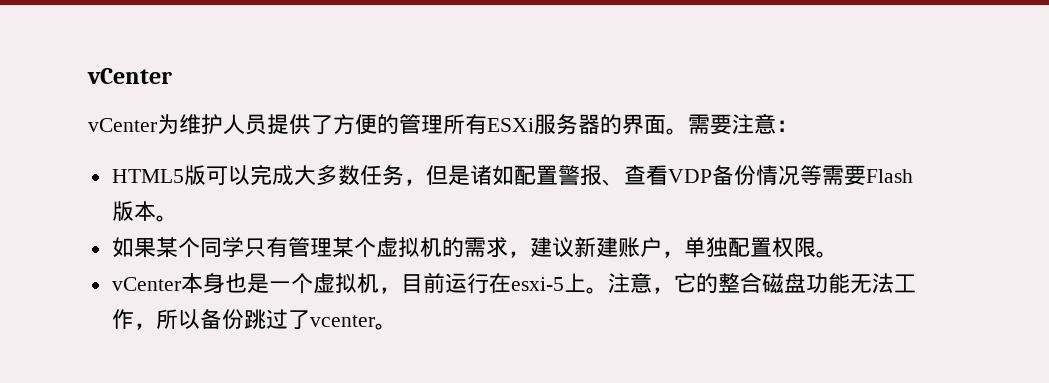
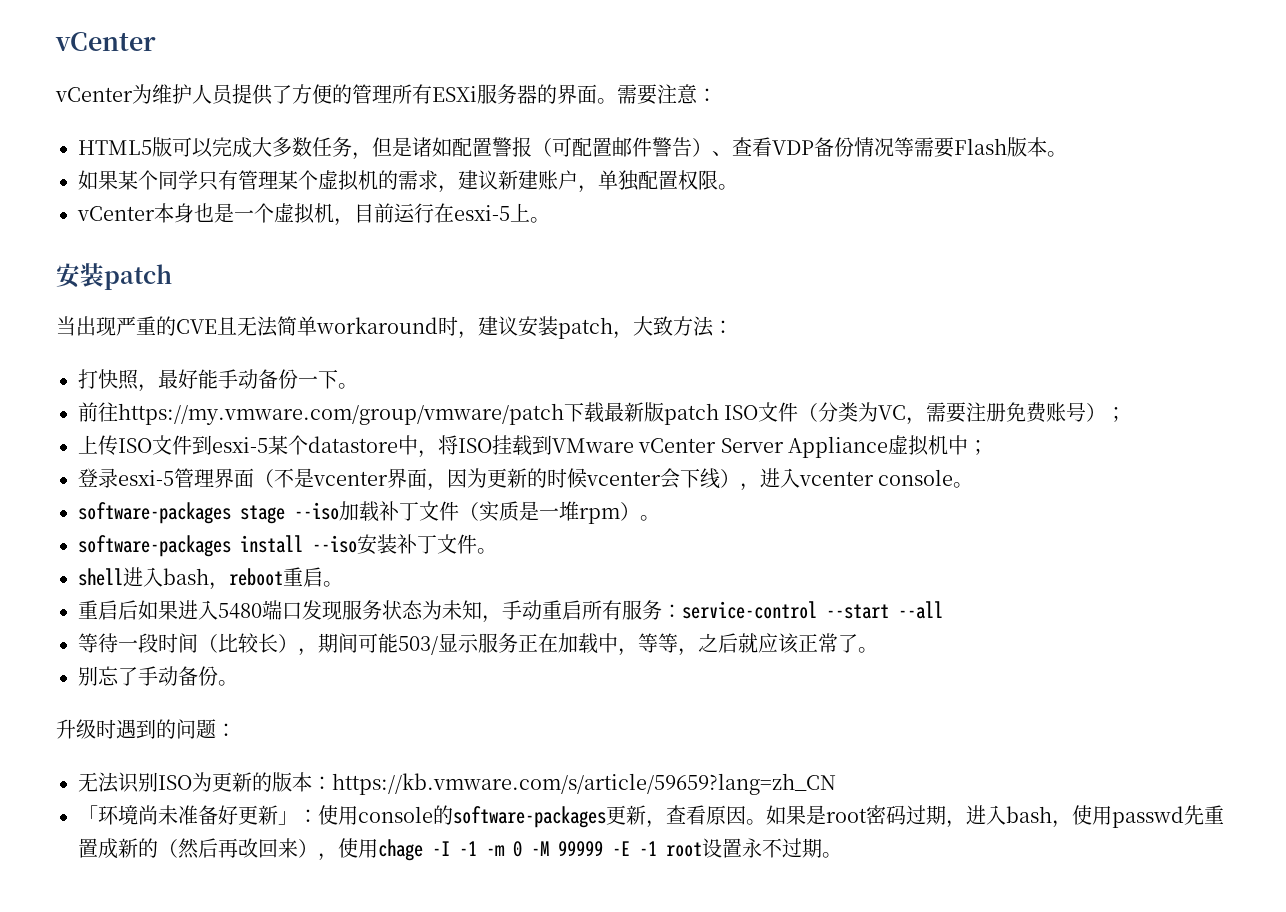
- HTML5版可以完成大多数任务，但是诸如配置警报、查看VDP备份情况等需要Flash版本。
+ HTML5版可以完成大多数任务，但是诸如配置警报（可配置邮件警告）、查看VDP备份情况等需要Flash版本。
- vCenter本身也是一个虚拟机，目前运行在esxi-5上。注意，它的整合磁盘功能无法工作，所以备份跳过了vcenter。
+ vCenter本身也是一个虚拟机，目前运行在esxi-5上。
+ 安装patch
+ 当出现严重的CVE且无法简单workaround时，建议安装patch，大致方法：
+ 打快照，最好能手动备份一下。
+ 前往https://my.vmware.com/group/vmware/patch下载最新版patch ISO文件（分类为VC，需要注册免费账号）；
+ 上传ISO文件到esxi-5某个datastore中，将ISO挂载到VMware vCenter Server Appliance虚拟机中；
+ 登录esxi-5管理界面（不是vcenter界面，因为更新的时候vcenter会下线），进入vcenter console。
+ software-packages stage --iso加载补丁文件（实质是一堆rpm）。
+ software-packages install --iso安装补丁文件。
+ shell进入bash，reboot重启。
+ 重启后如果进入5480端口发现服务状态为未知，手动重启所有服务：service-control --start --all
+ 等待一段时间（比较长），期间可能503/显示服务正在加载中，等等，之后就应该正常了。
+ 别忘了手动备份。
+ 升级时遇到的问题：
+ 无法识别ISO为更新的版本：https://kb.vmware.com/s/article/59659?lang=zh_CN
+ 「环境尚未准备好更新」：使用console的software-packages更新，查看原因。如果是root密码过期，进入bash，使用passwd先重置成新的（然后再改回来），使用chage -I -1 -m 0 -M 99999 -E -1 root设置永不过期。

